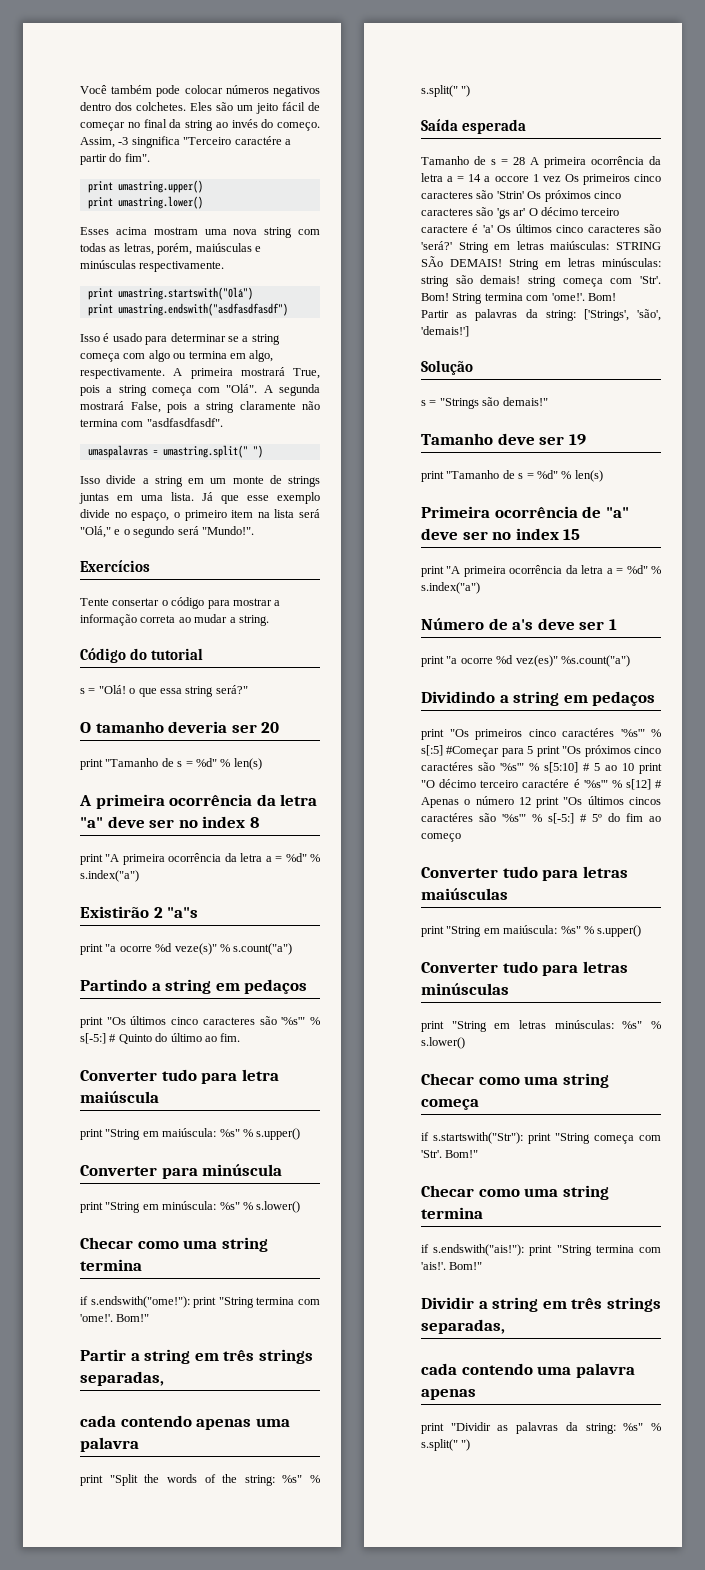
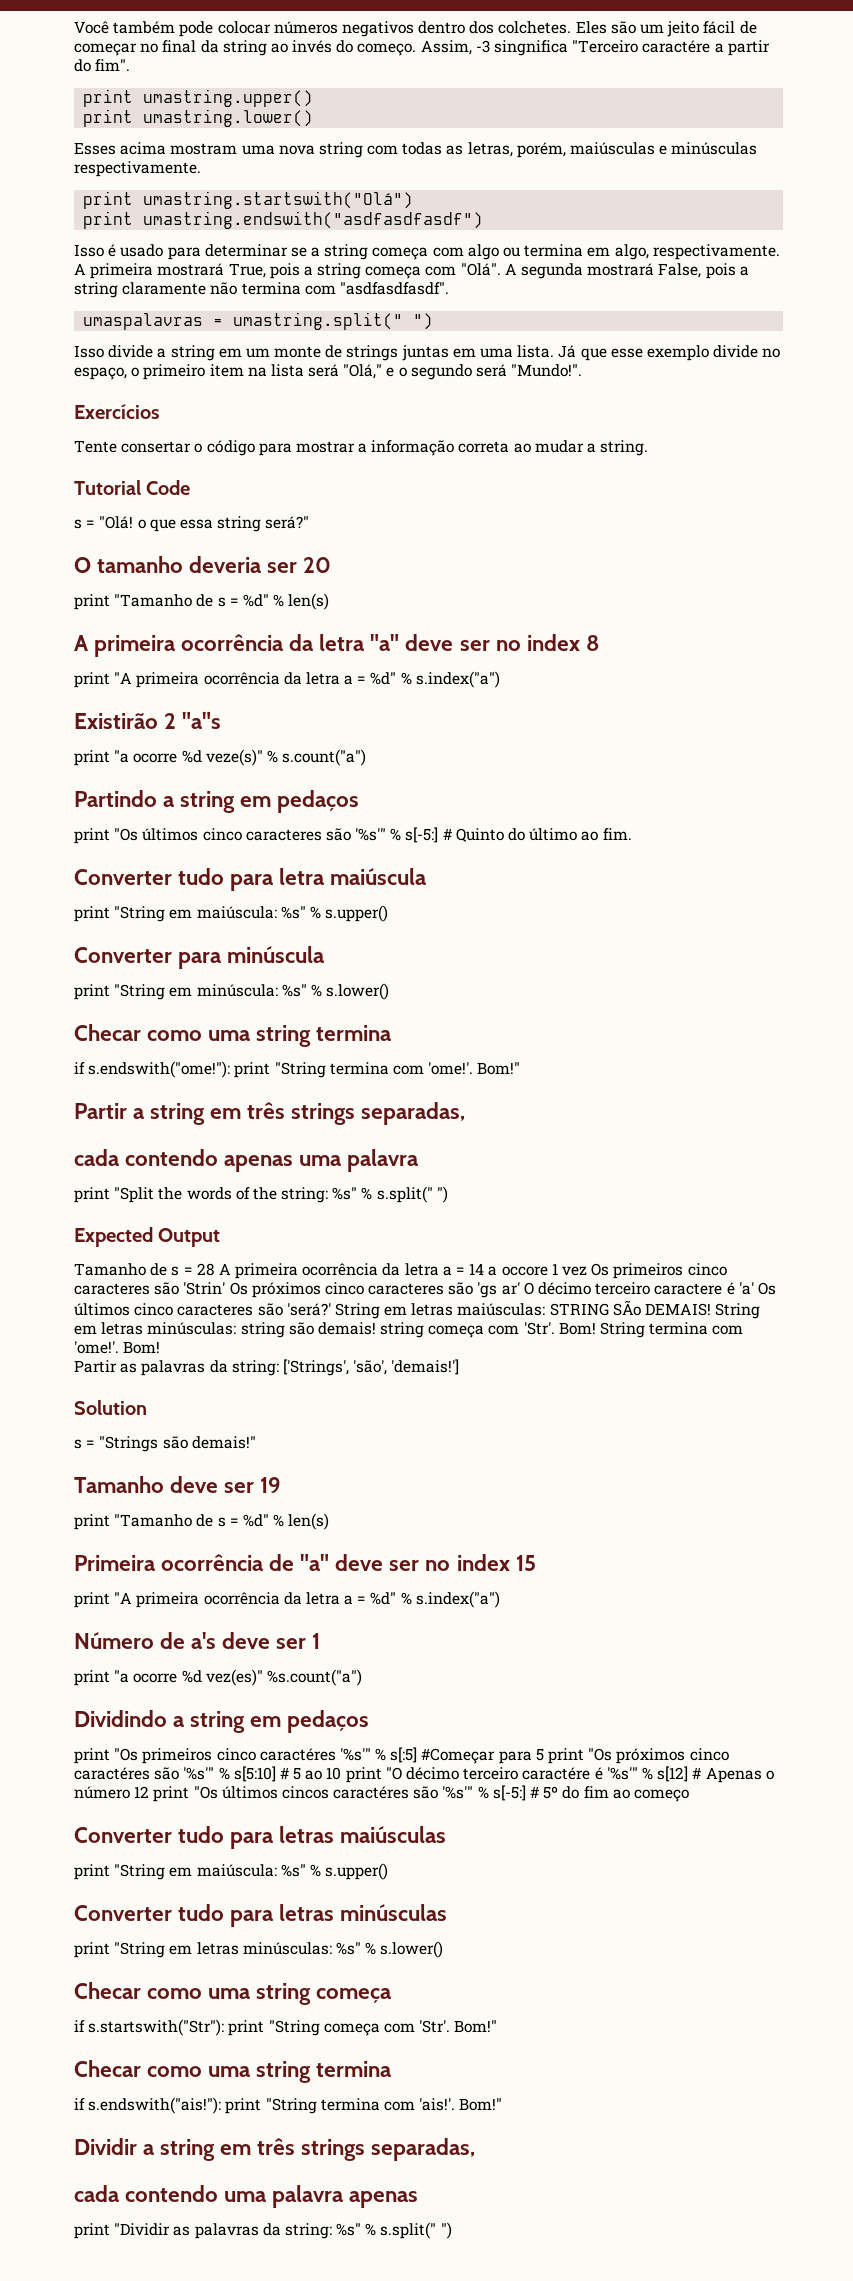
- Código do tutorial
+ Tutorial Code
- Saída esperada
+ Expected Output
- Solução
+ Solution

